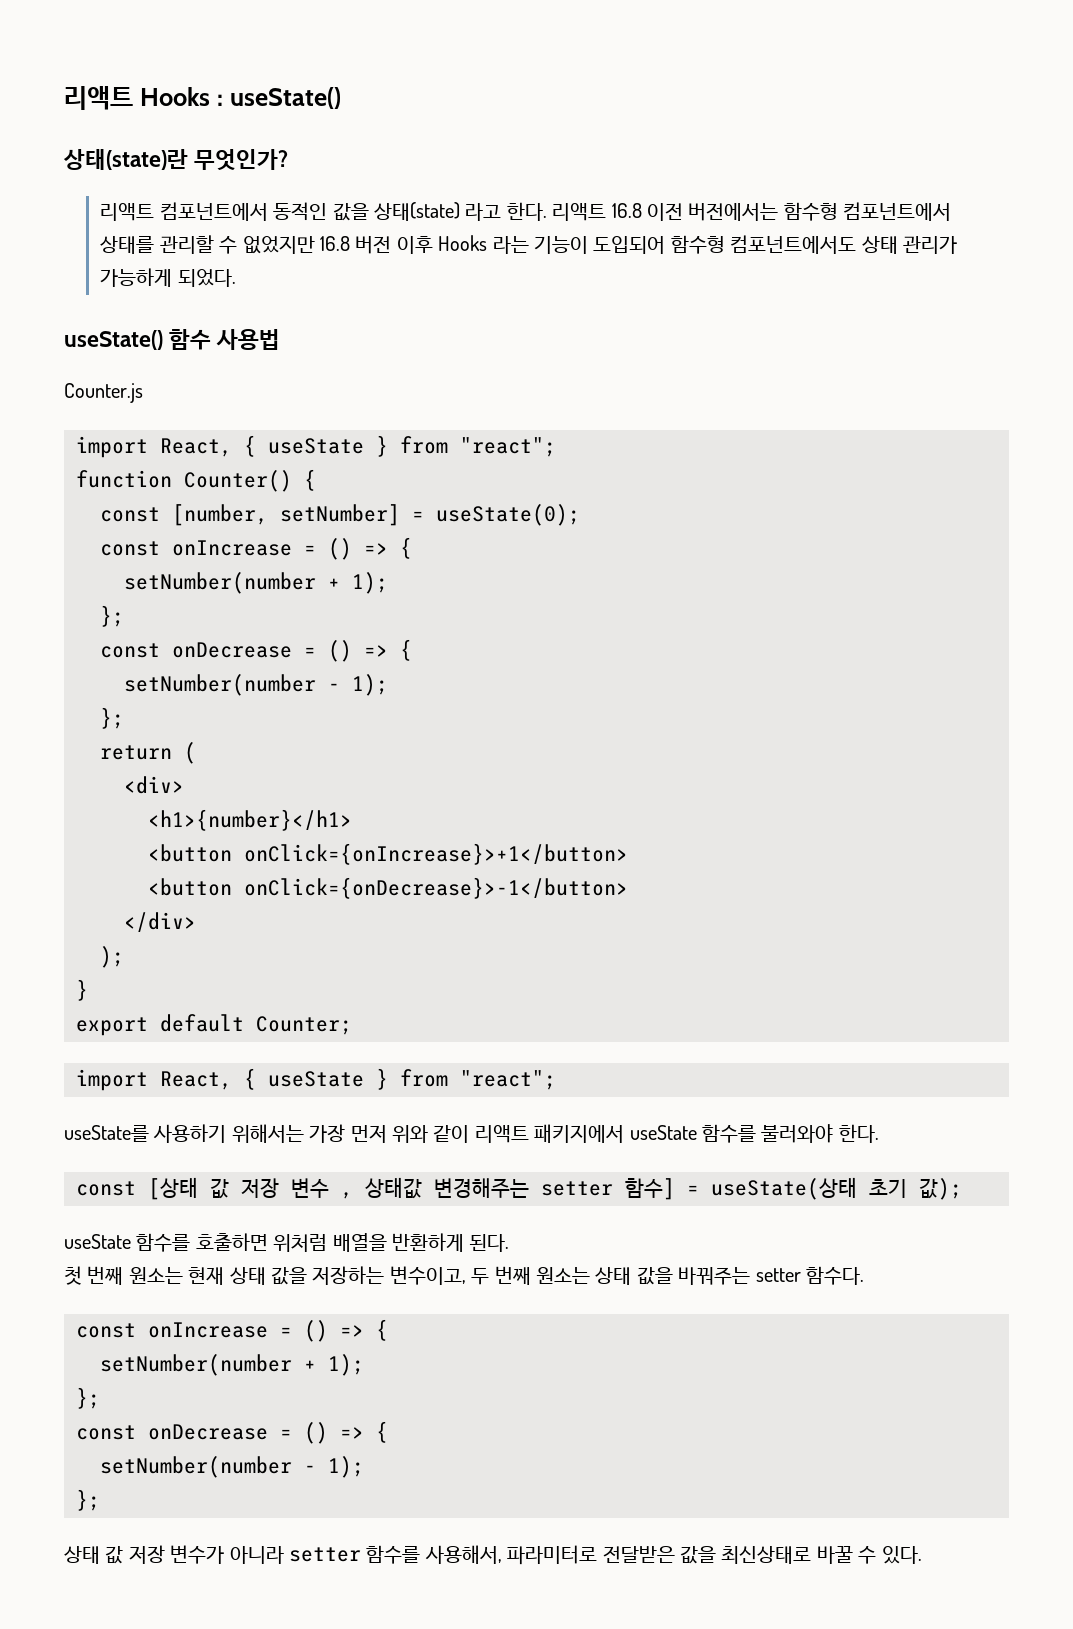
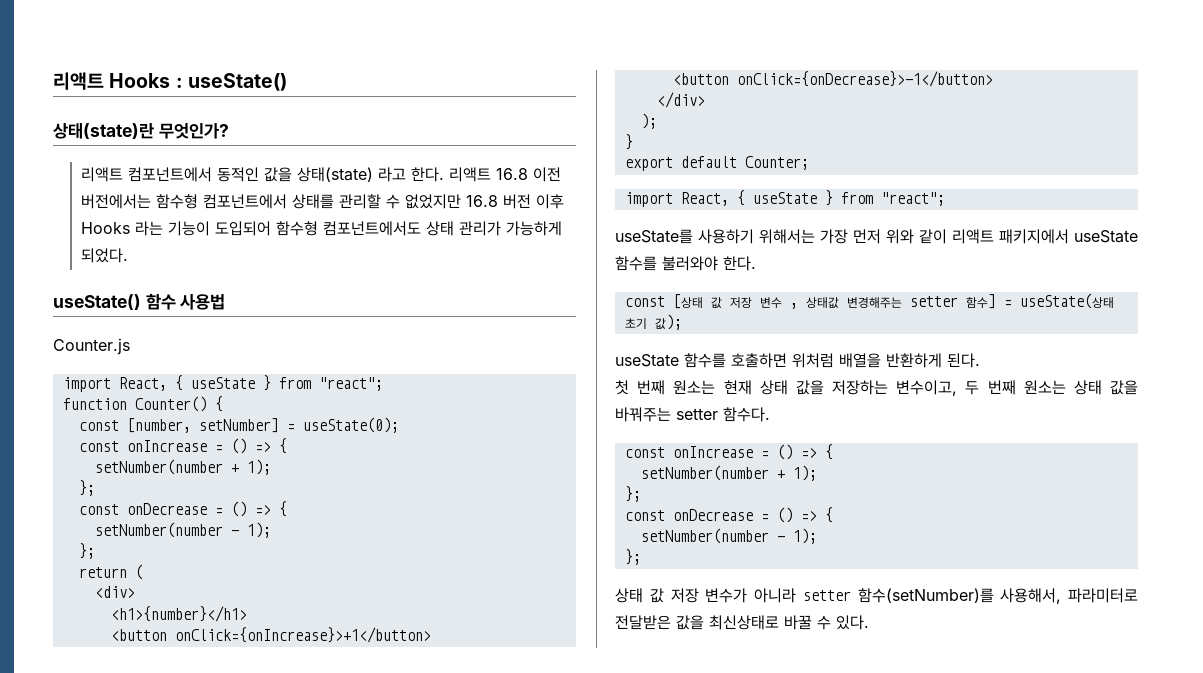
- 상태 값 저장 변수가 아니라 setter 함수를 사용해서, 파라미터로 전달받은 값을 최신상태로 바꿀 수 있다.
+ 상태 값 저장 변수가 아니라 setter 함수(setNumber)를 사용해서, 파라미터로 전달받은 값을 최신상태로 바꿀 수 있다.

